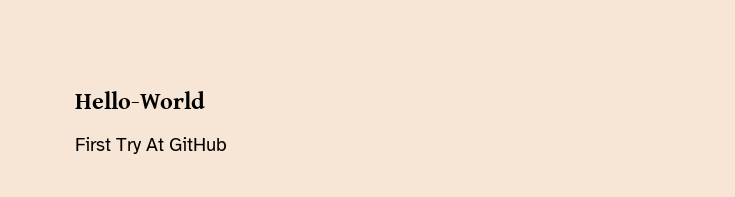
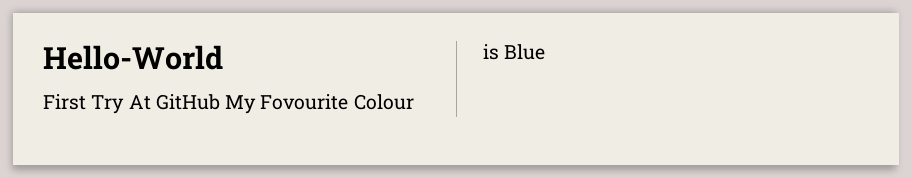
- First Try At GitHub
+ First Try At GitHub My Fovourite Colour is Blue

